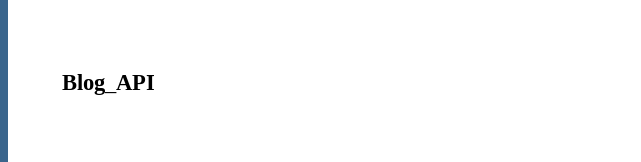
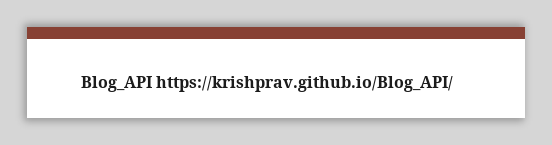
- Blog_API
+ Blog_API https://krishprav.github.io/Blog_API/

